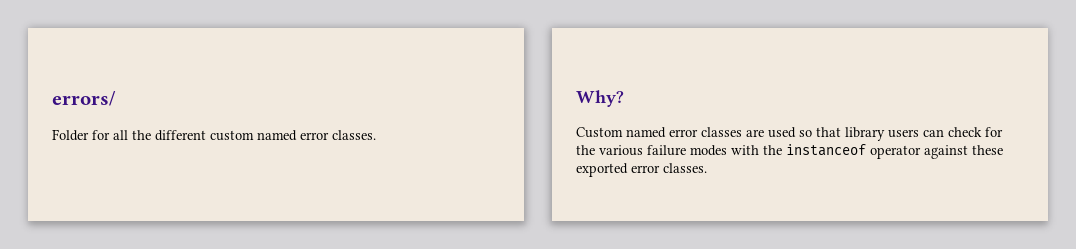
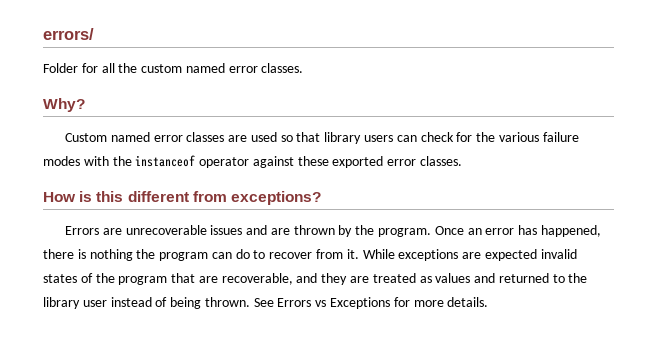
- Folder for all the different custom named error classes.
+ Folder for all the custom named error classes.
+ How is this different from exceptions?
+ Errors are unrecoverable issues and are thrown by the program. Once an error has happened, there is nothing the program can do to recover from it. While exceptions are expected invalid states of the program that are recoverable, and they are treated as values and returned to the library user instead of being thrown. See Errors vs Exceptions for more details.

